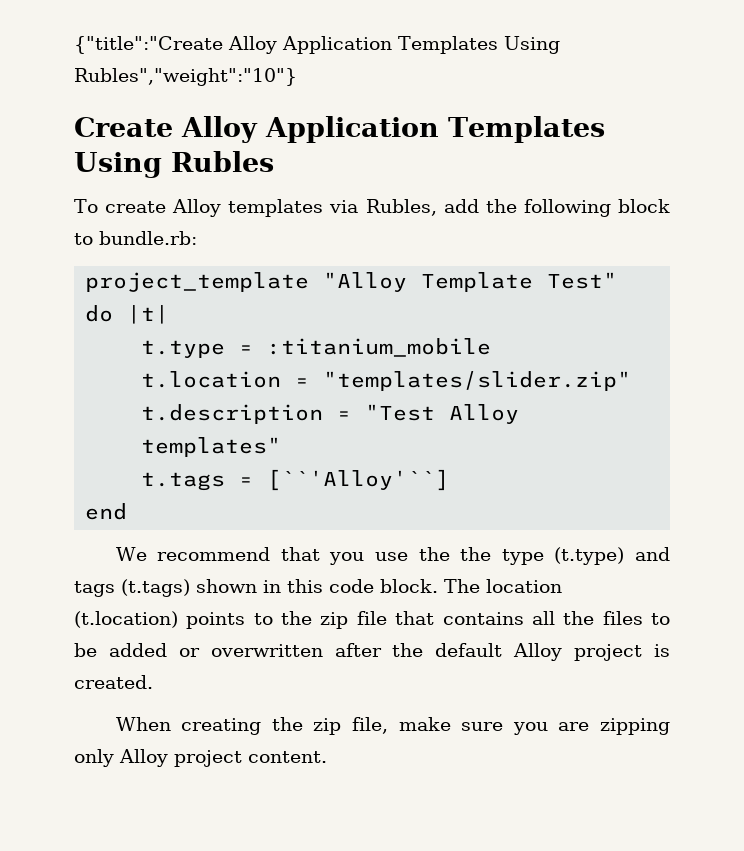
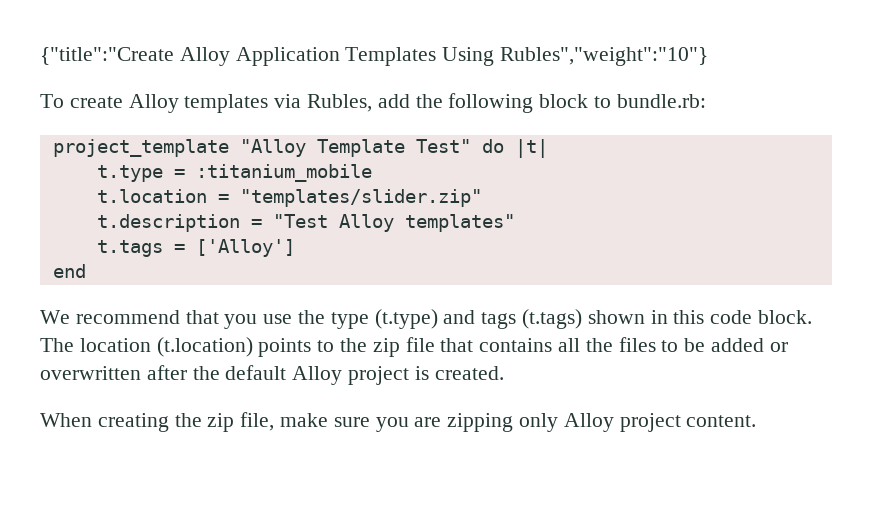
- Create Alloy Application Templates Using Rubles
- t.tags = [``'Alloy'``]
+ t.tags = ['Alloy']
- We recommend that you use the the type (t.type) and tags (t.tags) shown in this code block.
+ We recommend that you use the type (t.type) and tags (t.tags) shown in this code block.

